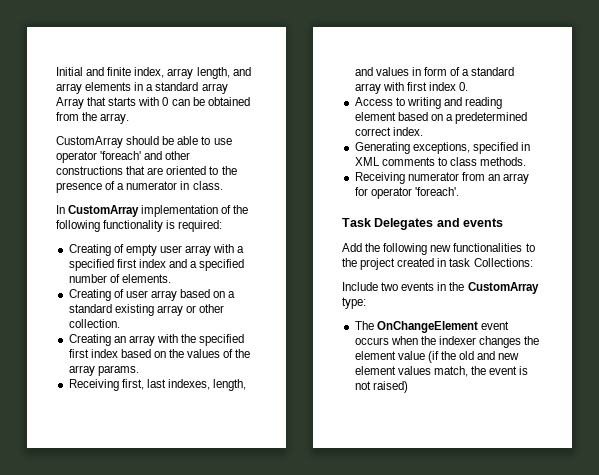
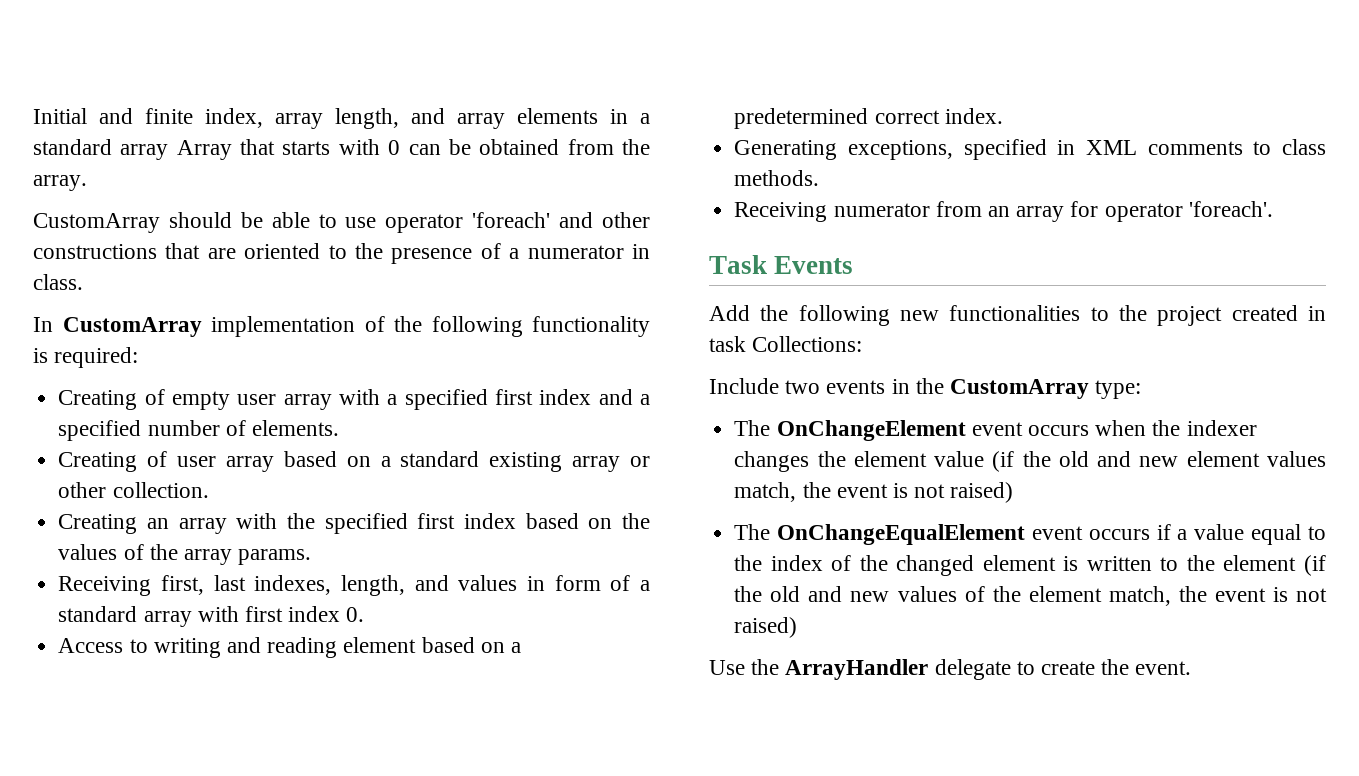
- Task Delegates and events
+ Task Events
+ The OnChangeEqualElement event occurs if a value equal to the index of the changed element is written to the element (if the old and new values of the element match, the event is not raised)
+ Use the ArrayHandler delegate to create the event.

